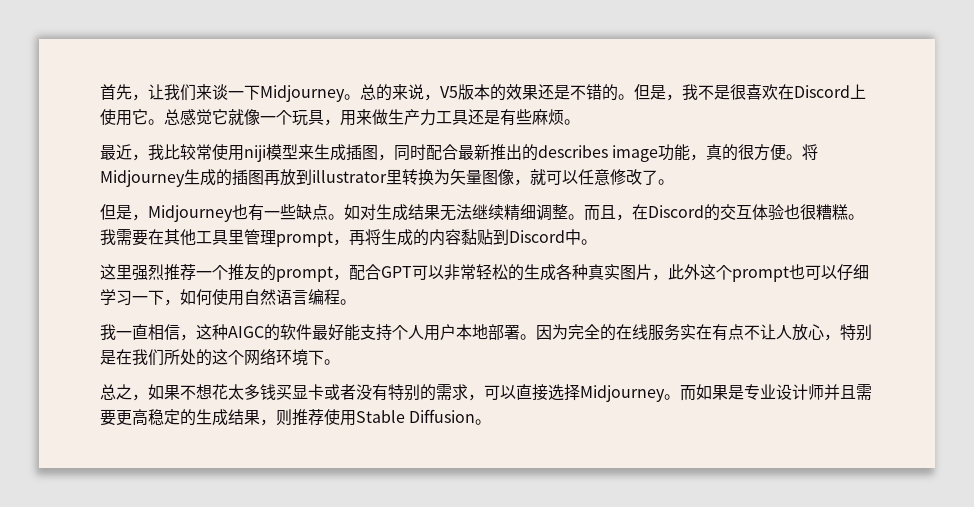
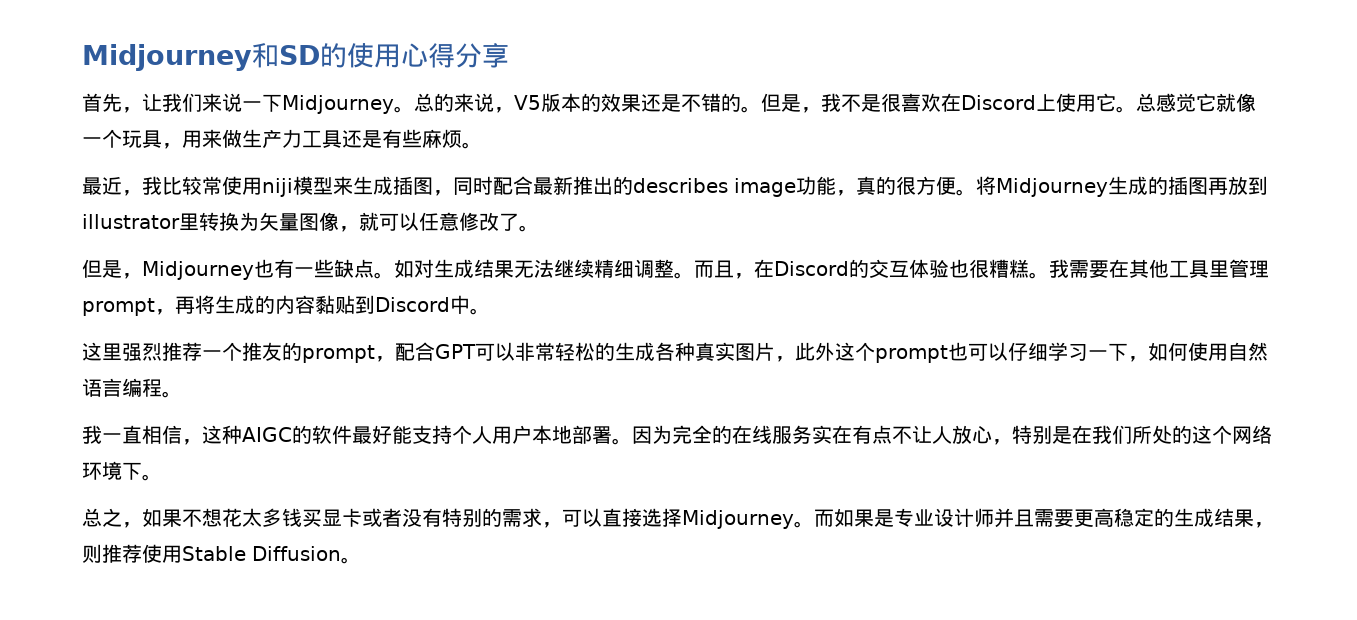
+ Midjourney和SD的使用心得分享
- 首先，让我们来谈一下Midjourney。
+ 首先，让我们来说一下Midjourney。

